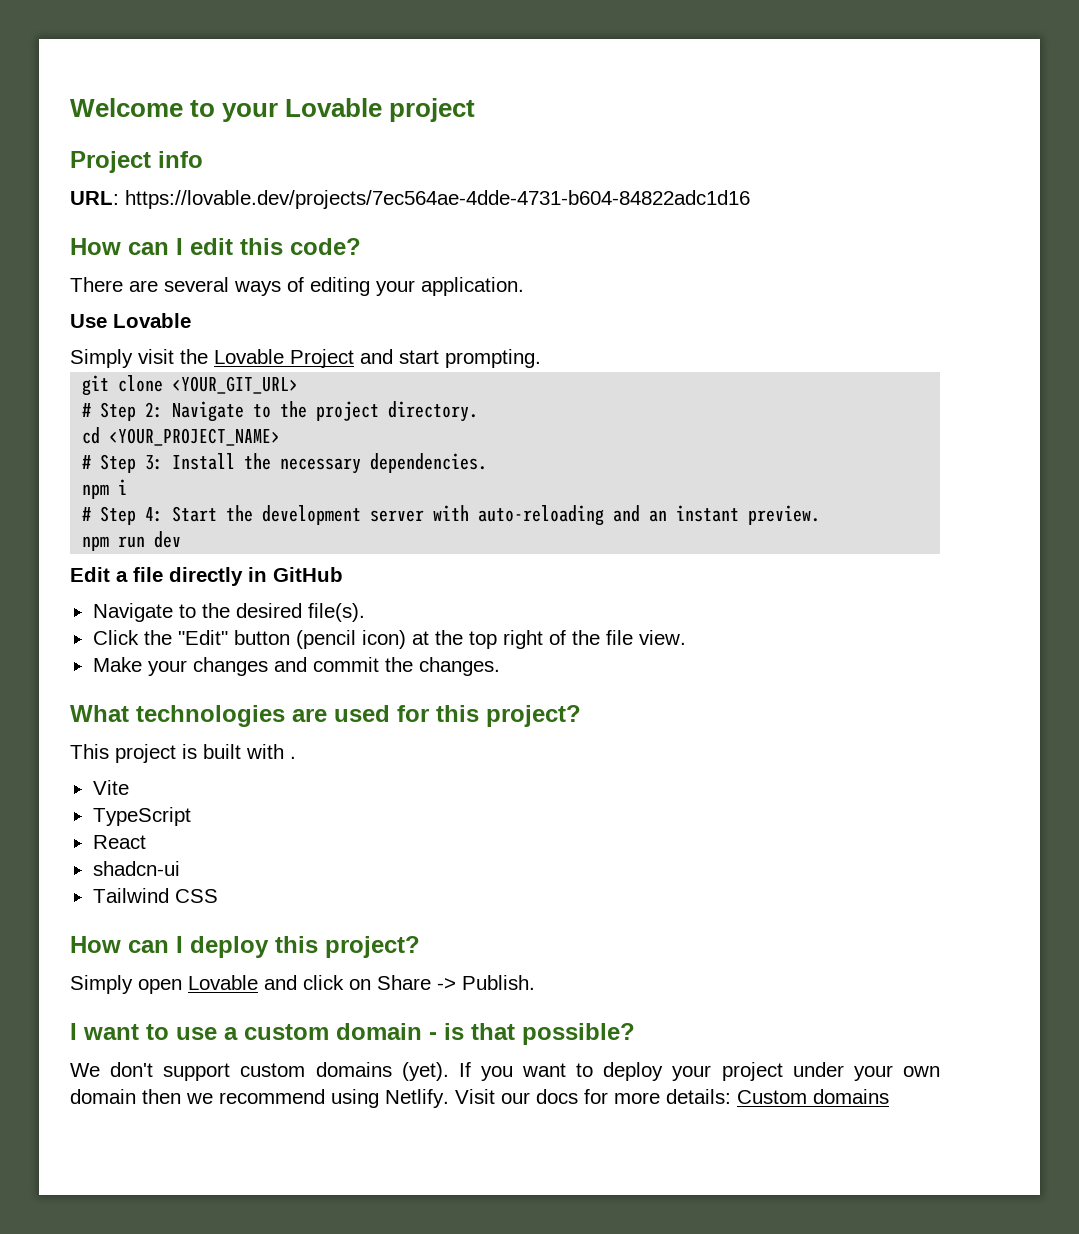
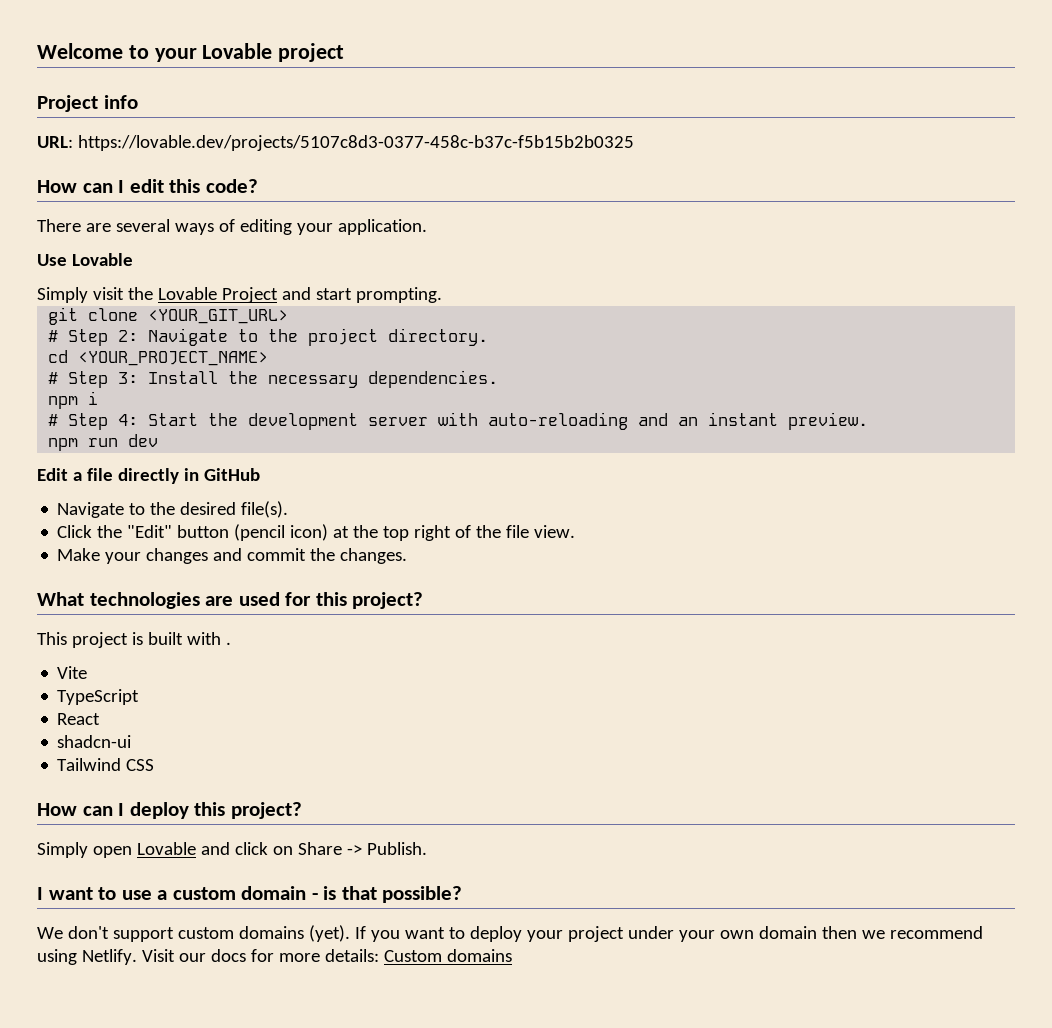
- URL: https://lovable.dev/projects/7ec564ae-4dde-4731-b604-84822adc1d16
+ URL: https://lovable.dev/projects/5107c8d3-0377-458c-b37c-f5b15b2b0325

